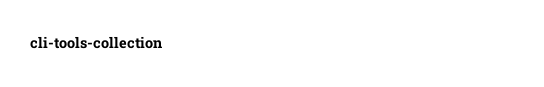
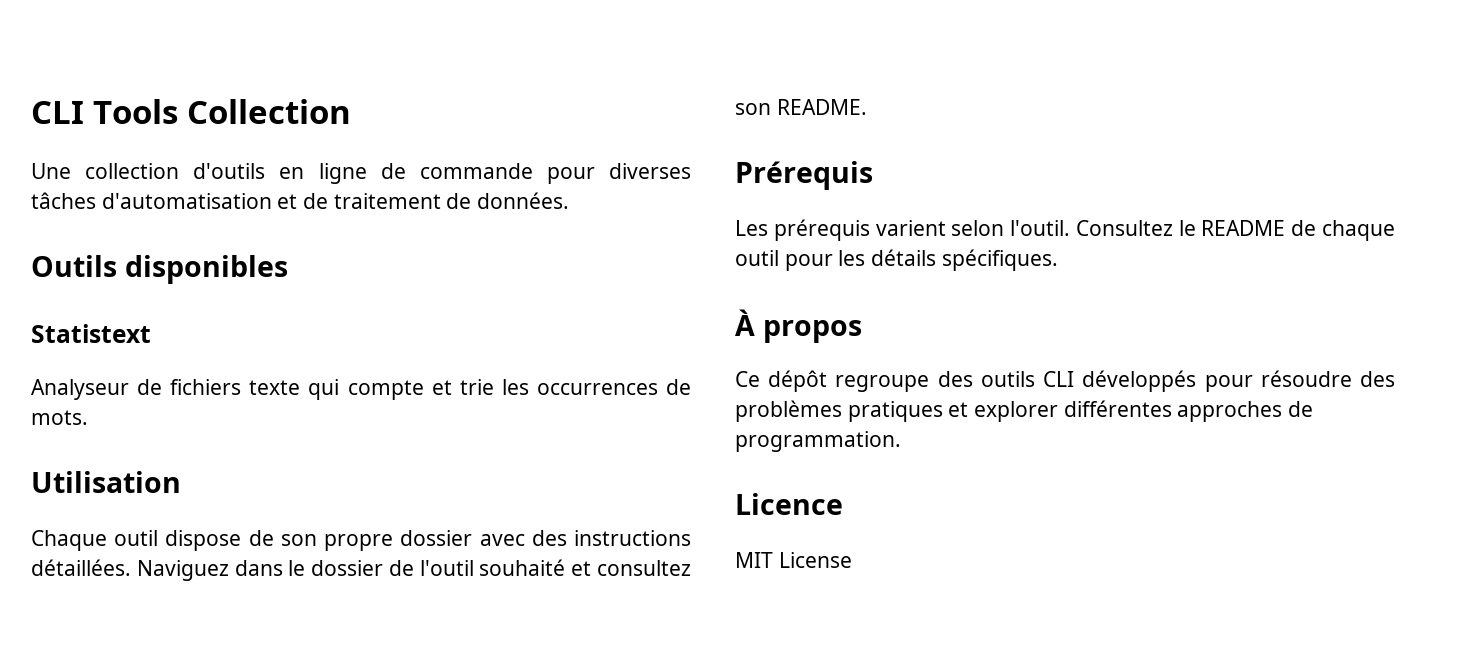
- cli-tools-collection
+ CLI Tools Collection
+ Une collection d'outils en ligne de commande pour diverses tâches d'automatisation et de traitement de données.
+ Outils disponibles
+ Statistext
+ Analyseur de fichiers texte qui compte et trie les occurrences de mots.
+ Utilisation
+ Chaque outil dispose de son propre dossier avec des instructions détaillées. Naviguez dans le dossier de l'outil souhaité et consultez son README.
+ Prérequis
+ Les prérequis varient selon l'outil. Consultez le README de chaque outil pour les détails spécifiques.
+ À propos
+ Ce dépôt regroupe des outils CLI développés pour résoudre des problèmes pratiques et explorer différentes approches de programmation.
+ Licence
+ MIT License

